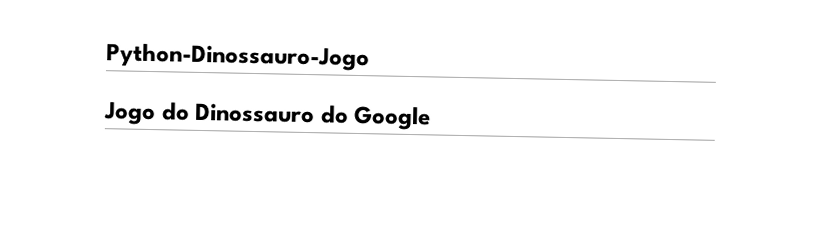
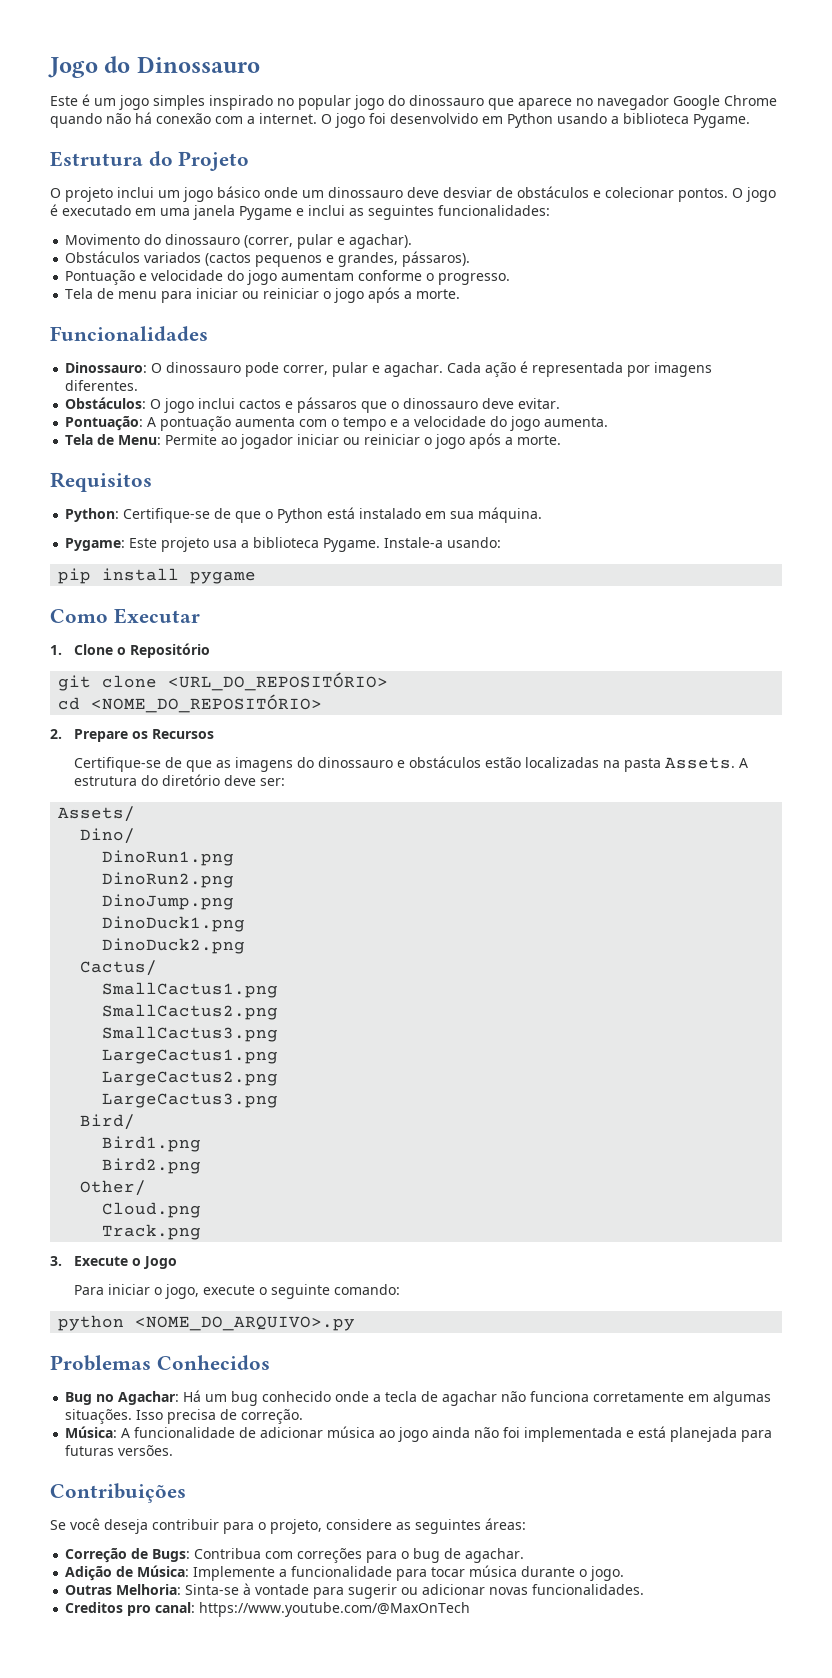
- Python-Dinossauro-Jogo
- Jogo do Dinossauro do Google
+ Jogo do Dinossauro
+ Este é um jogo simples inspirado no popular jogo do dinossauro que aparece no navegador Google Chrome quando não há conexão com a internet. O jogo foi desenvolvido em Python usando a biblioteca Pygame.
+ Estrutura do Projeto
+ O projeto inclui um jogo básico onde um dinossauro deve desviar de obstáculos e colecionar pontos. O jogo é executado em uma janela Pygame e inclui as seguintes funcionalidades:
+ Movimento do dinossauro (correr, pular e agachar).
+ Obstáculos variados (cactos pequenos e grandes, pássaros).
+ Pontuação e velocidade do jogo aumentam conforme o progresso.
+ Tela de menu para iniciar ou reiniciar o jogo após a morte.
+ Funcionalidades
+ Dinossauro: O dinossauro pode correr, pular e agachar. Cada ação é representada por imagens diferentes.
+ Obstáculos: O jogo inclui cactos e pássaros que o dinossauro deve evitar.
+ Pontuação: A pontuação aumenta com o tempo e a velocidade do jogo aumenta.
+ Tela de Menu: Permite ao jogador iniciar ou reiniciar o jogo após a morte.
+ Requisitos
+ Python: Certifique-se de que o Python está instalado em sua máquina.
+ Pygame: Este projeto usa a biblioteca Pygame. Instale-a usando:
+ pip install pygame
+ Como Executar
+ 1. Clone o Repositório
+ git clone <URL_DO_REPOSITÓRIO>
+ cd <NOME_DO_REPOSITÓRIO>
+ 2. Prepare os Recursos
+ Certifique-se de que as imagens do dinossauro e obstáculos estão localizadas na pasta Assets. A estrutura do diretório deve ser:
+ Assets/
+ Dino/
+ DinoRun1.png
+ DinoRun2.png
+ DinoJump.png
+ DinoDuck1.png
+ DinoDuck2.png
+ Cactus/
+ SmallCactus1.png
+ SmallCactus2.png
+ SmallCactus3.png
+ LargeCactus1.png
+ LargeCactus2.png
+ LargeCactus3.png
+ Bird/
+ Bird1.png
+ Bird2.png
+ Other/
+ Cloud.png
+ Track.png
+ 3. Execute o Jogo
+ Para iniciar o jogo, execute o seguinte comando:
+ python <NOME_DO_ARQUIVO>.py
+ Problemas Conhecidos
+ Bug no Agachar: Há um bug conhecido onde a tecla de agachar não funciona corretamente em algumas situações. Isso precisa de correção.
+ Música: A funcionalidade de adicionar música ao jogo ainda não foi implementada e está planejada para futuras versões.
+ Contribuições
+ Se você deseja contribuir para o projeto, considere as seguintes áreas:
+ Correção de Bugs: Contribua com correções para o bug de agachar.
+ Adição de Música: Implemente a funcionalidade para tocar música durante o jogo.
+ Outras Melhoria: Sinta-se à vontade para sugerir ou adicionar novas funcionalidades.
+ Creditos pro canal: https://www.youtube.com/@MaxOnTech

